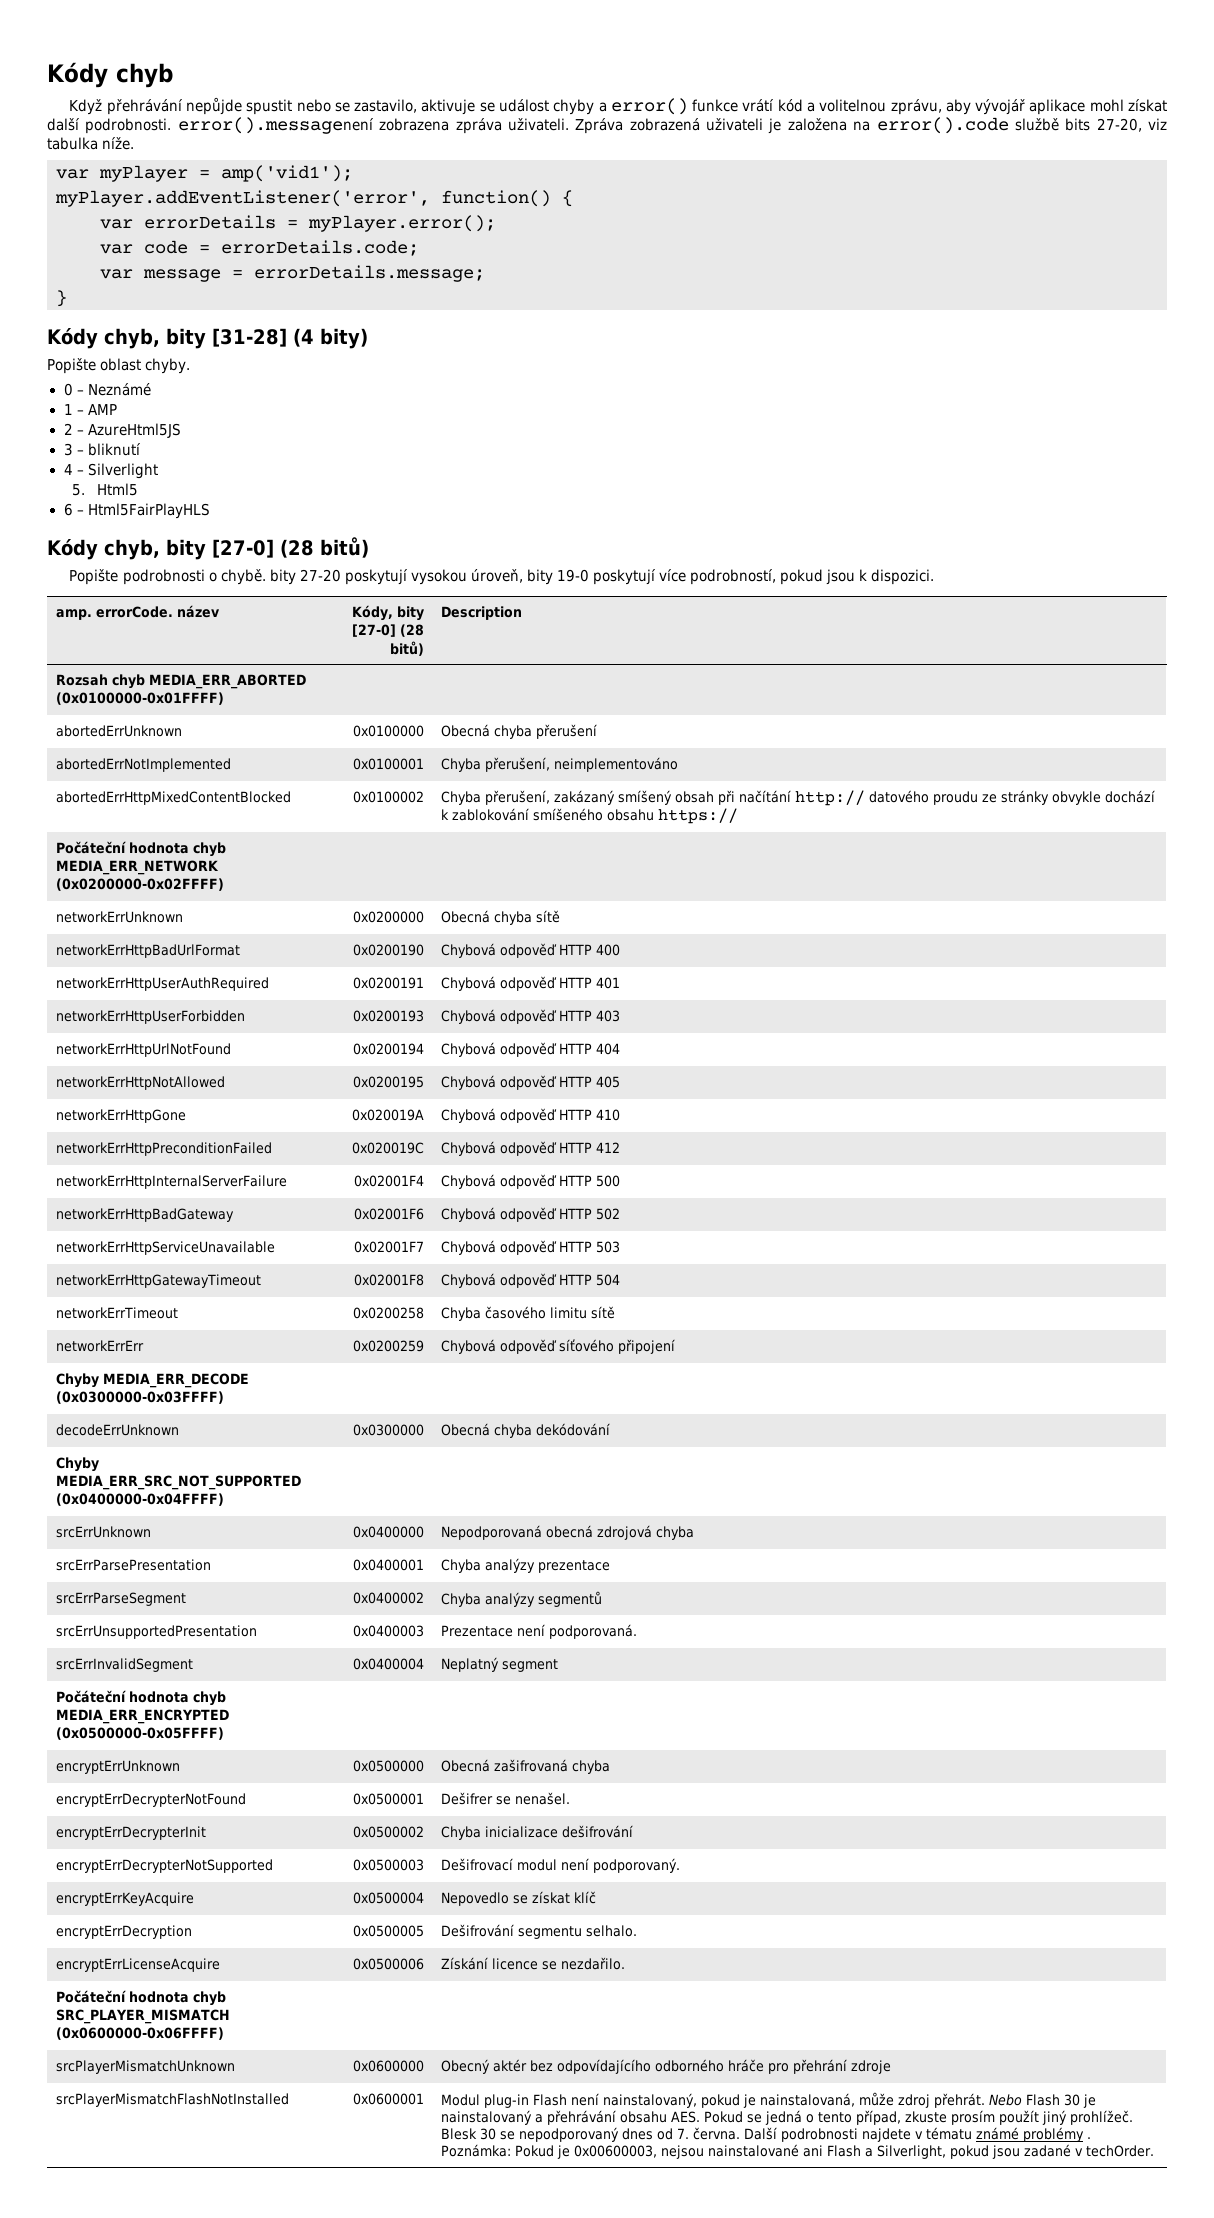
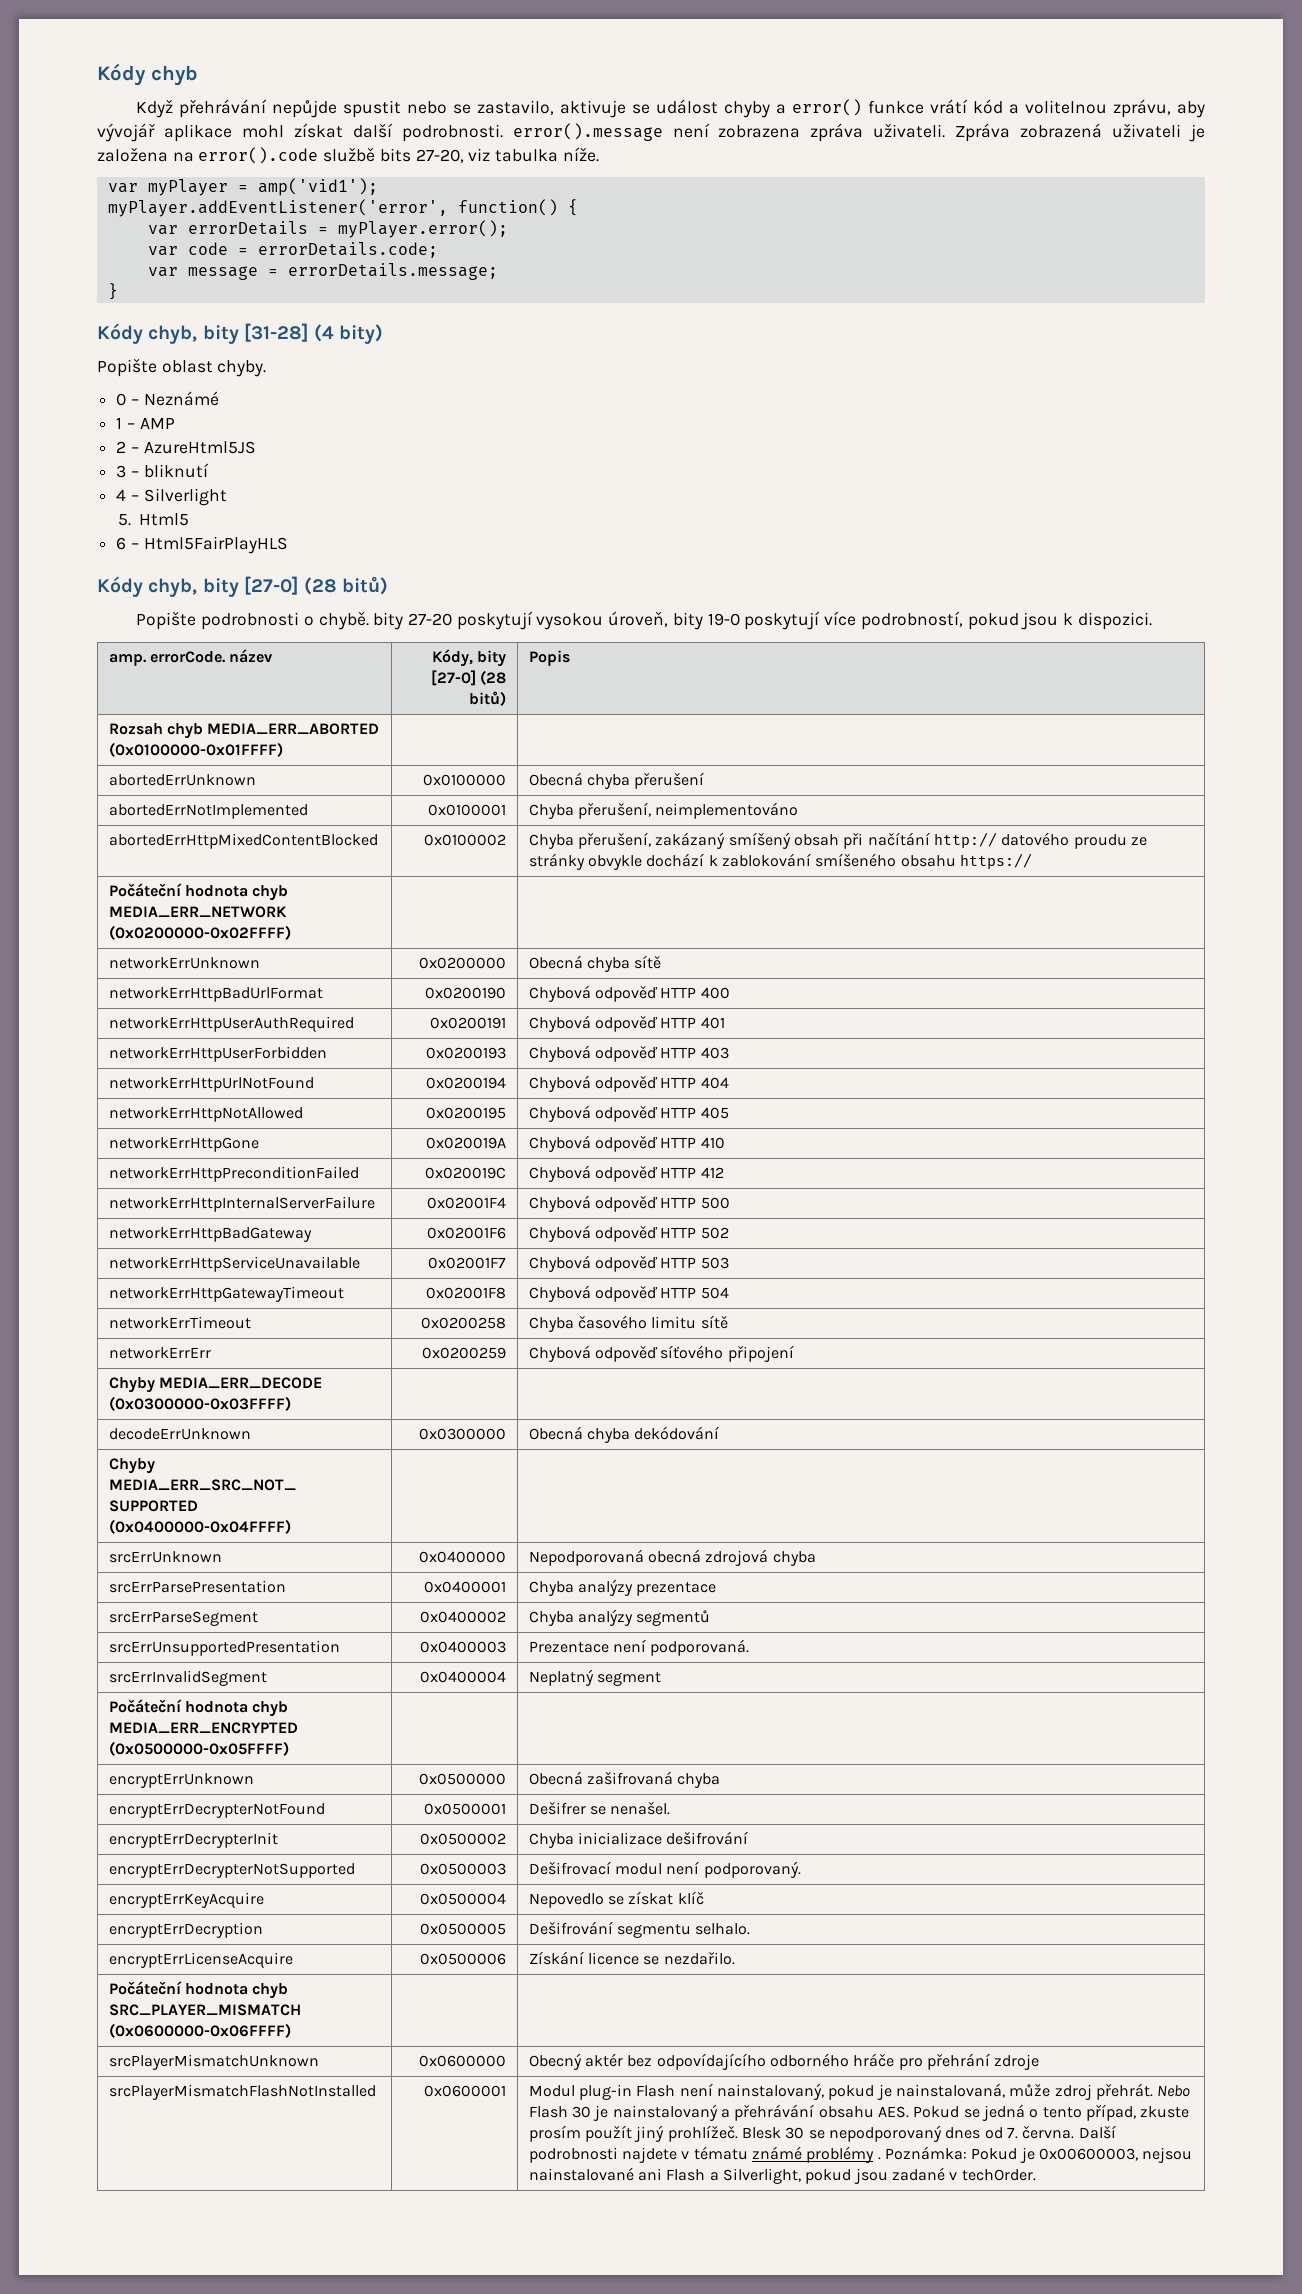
- Když přehrávání nepůjde spustit nebo se zastavilo, aktivuje se událost chyby a error() funkce vrátí kód a volitelnou zprávu, aby vývojář aplikace mohl získat další podrobnosti. error().messagenení zobrazena zpráva uživateli.
+ Když přehrávání nepůjde spustit nebo se zastavilo, aktivuje se událost chyby a error() funkce vrátí kód a volitelnou zprávu, aby vývojář aplikace mohl získat další podrobnosti. error().message není zobrazena zpráva uživateli.
- amp. errorCode. název | Kódy, bity [27-0] (28 bitů) | Description
+ amp. errorCode. název | Kódy, bity [27-0] (28 bitů) | Popis

